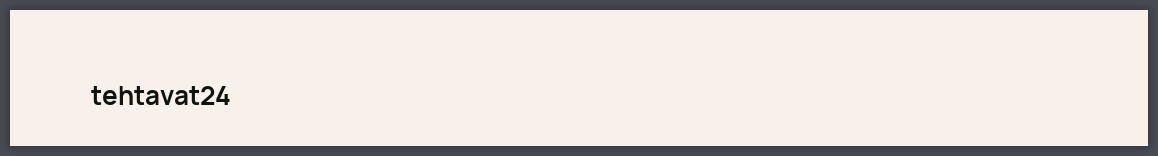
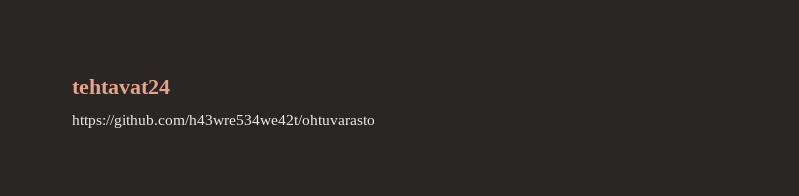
+ https://github.com/h43wre534we42t/ohtuvarasto

